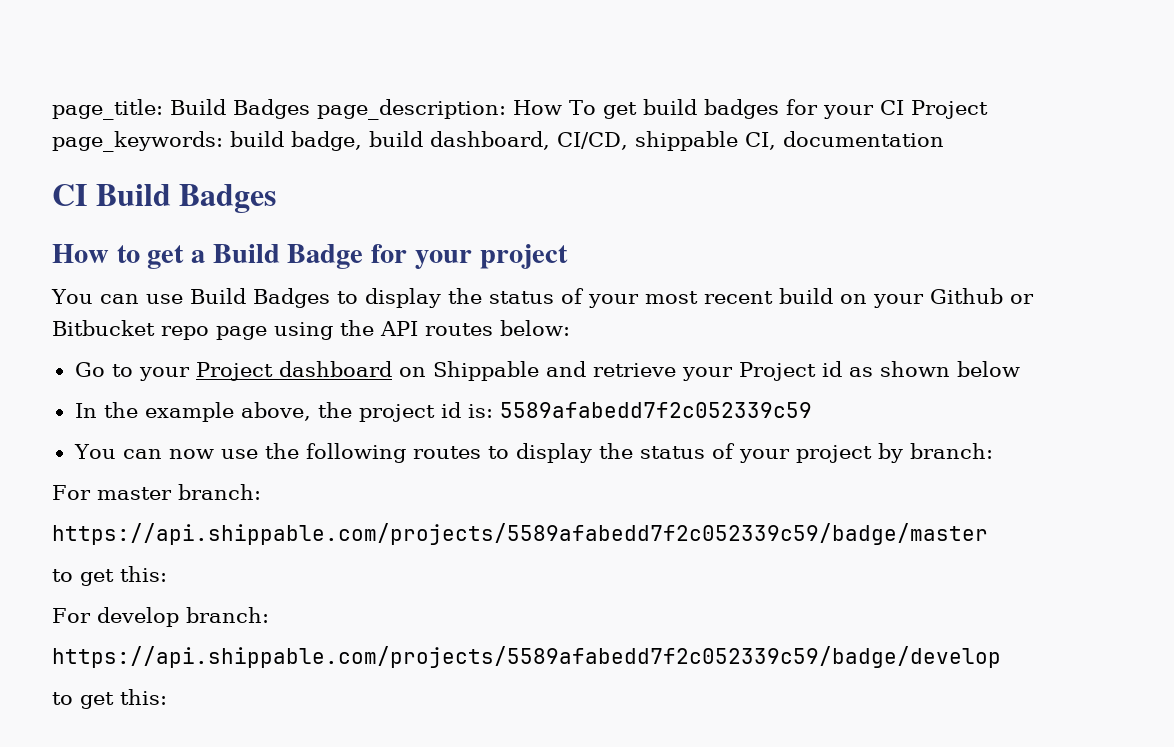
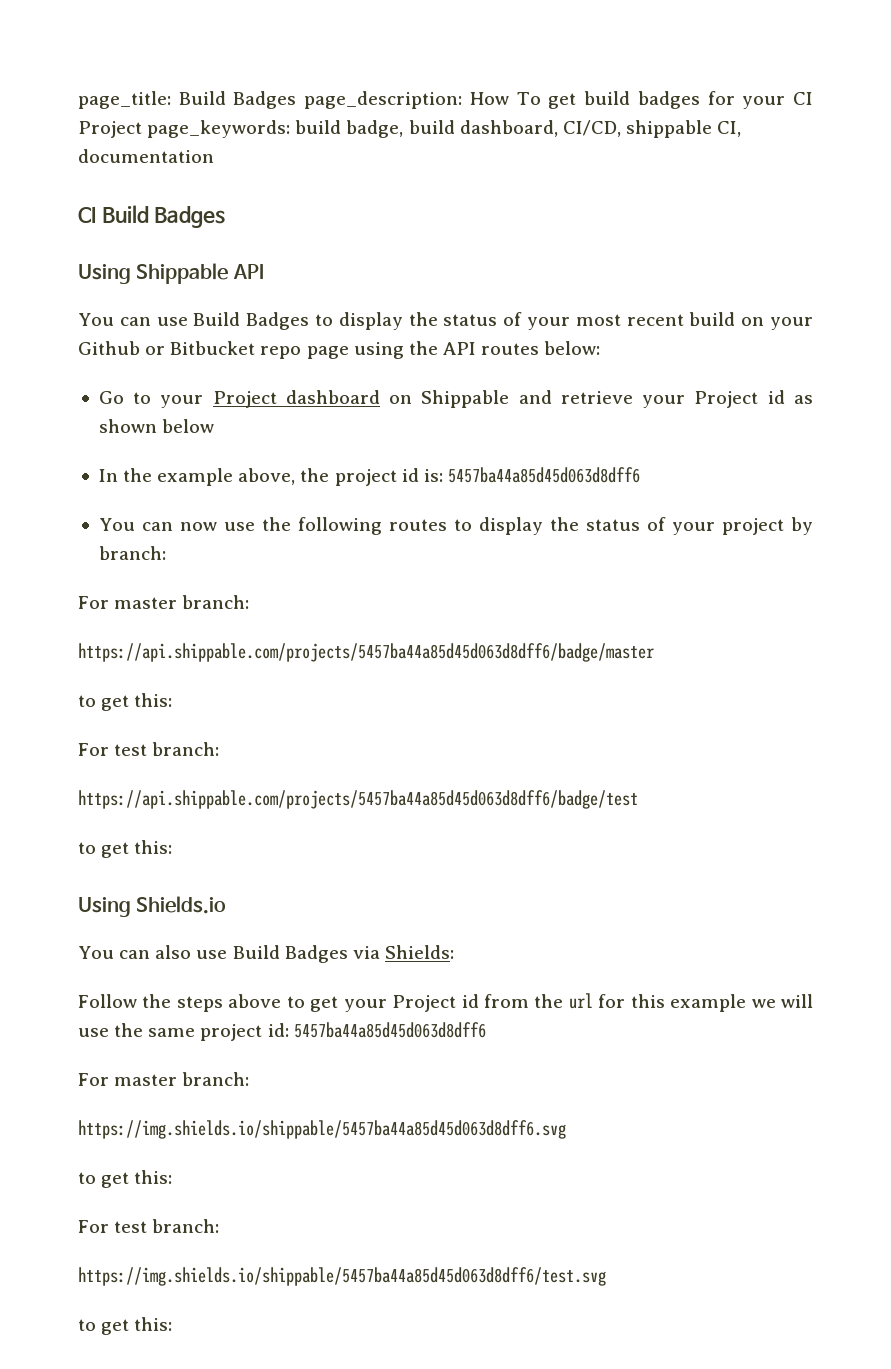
- How to get a Build Badge for your project
+ Using Shippable API
- In the example above, the project id is: 5589afabedd7f2c052339c59
+ In the example above, the project id is: 5457ba44a85d45d063d8dff6
- https://api.shippable.com/projects/5589afabedd7f2c052339c59/badge/master
+ https://api.shippable.com/projects/5457ba44a85d45d063d8dff6/badge/master
  to get this:
- For develop branch:
- https://api.shippable.com/projects/5589afabedd7f2c052339c59/badge/develop
+ For test branch:
+ https://api.shippable.com/projects/5457ba44a85d45d063d8dff6/badge/test
+ to get this:
+ Using Shields.io
+ You can also use Build Badges via Shields:
+ Follow the steps above to get your Project id from the url for this example we will use the same project id: 5457ba44a85d45d063d8dff6
+ For master branch:
+ https://img.shields.io/shippable/5457ba44a85d45d063d8dff6.svg
+ to get this:
+ For test branch:
+ https://img.shields.io/shippable/5457ba44a85d45d063d8dff6/test.svg

